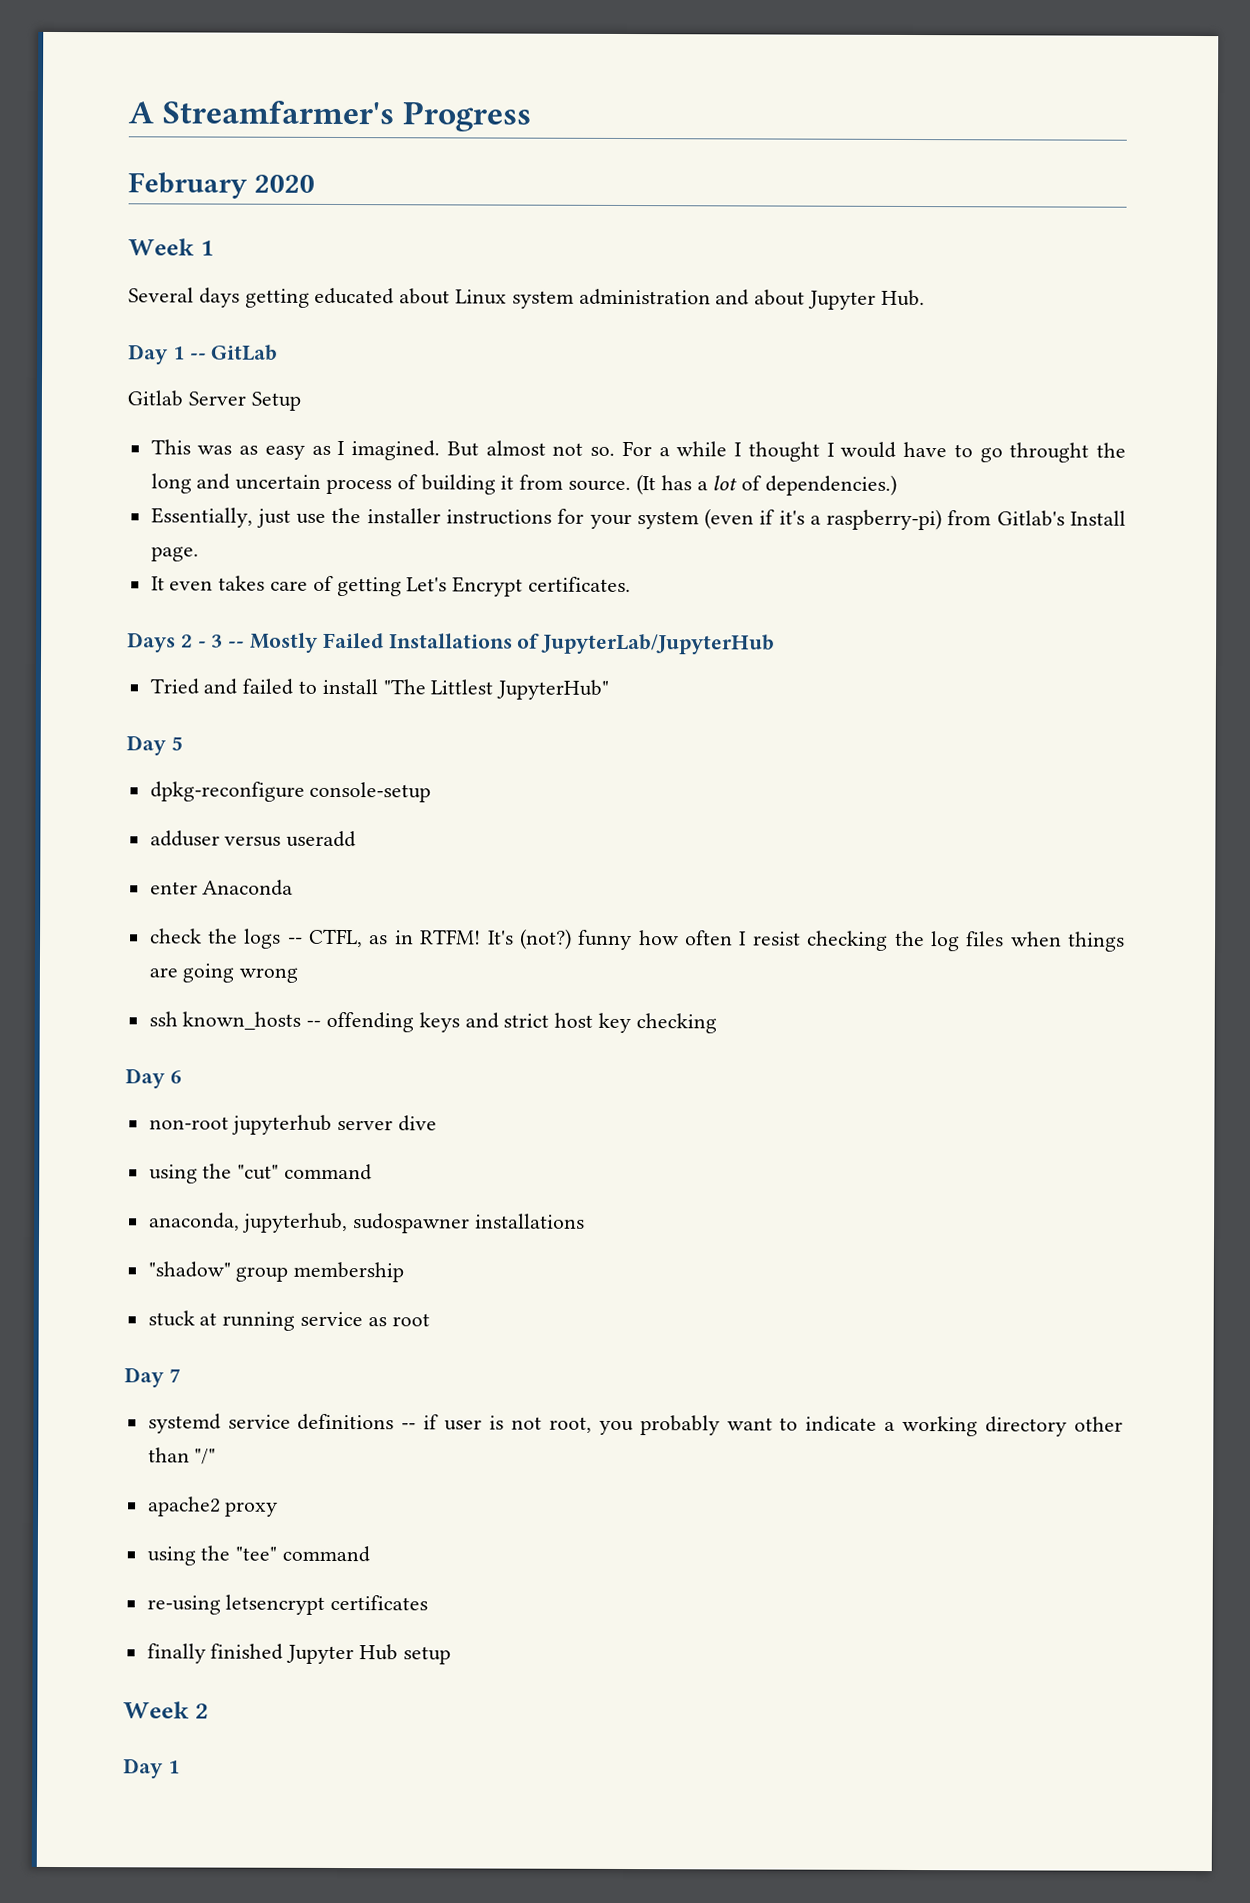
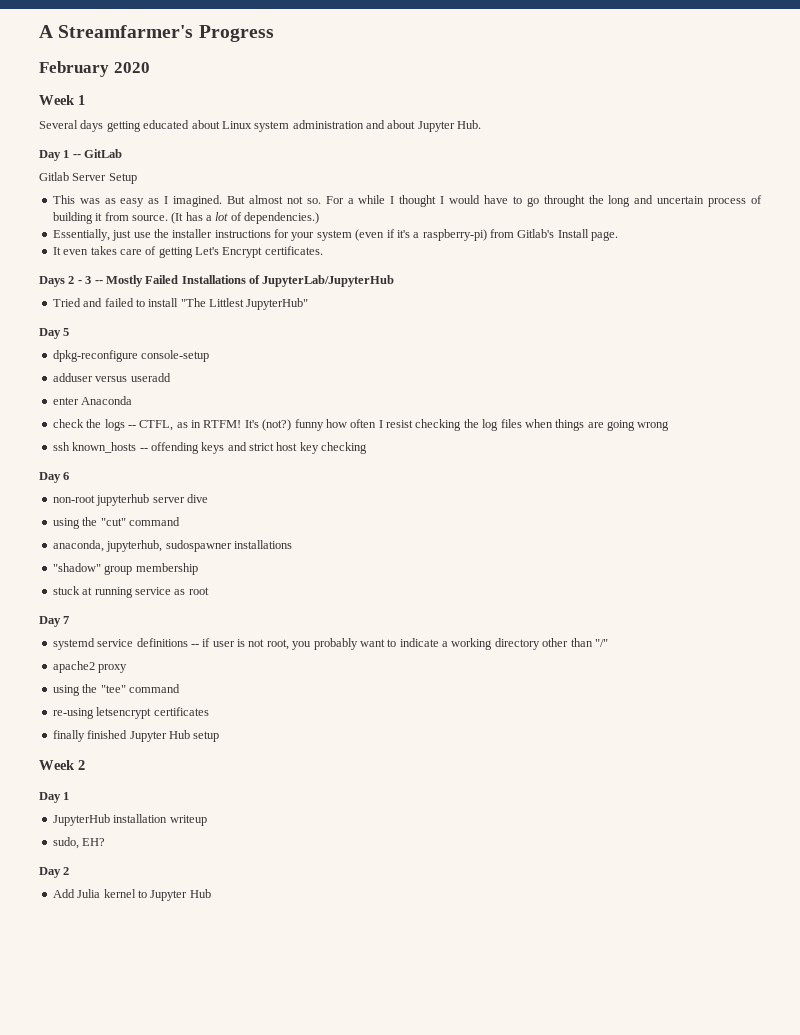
+ JupyterHub installation writeup
+ sudo, EH?
+ Day 2
+ Add Julia kernel to Jupyter Hub

